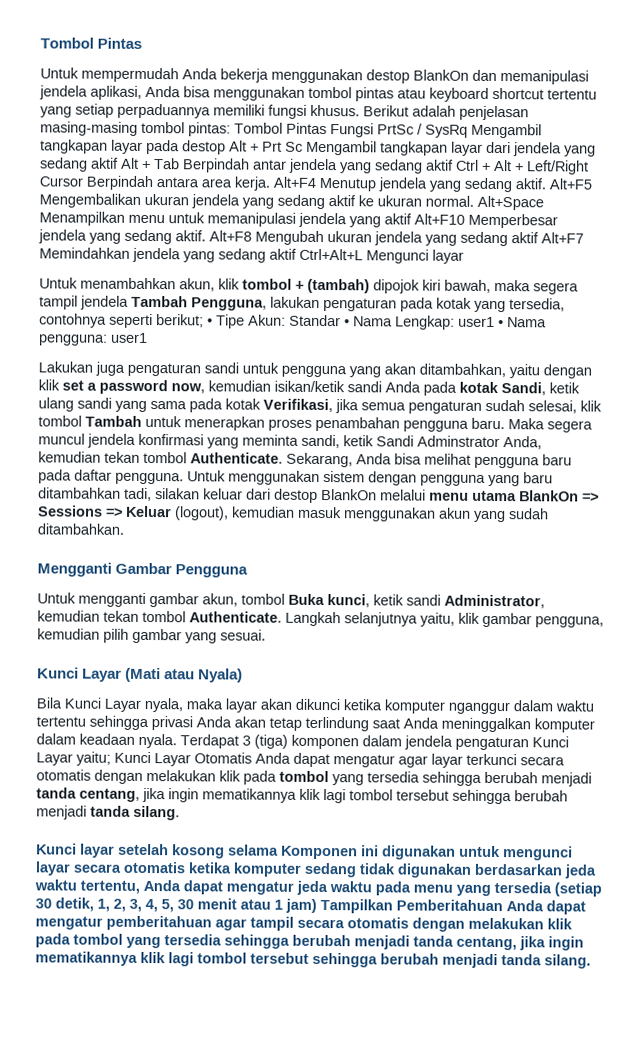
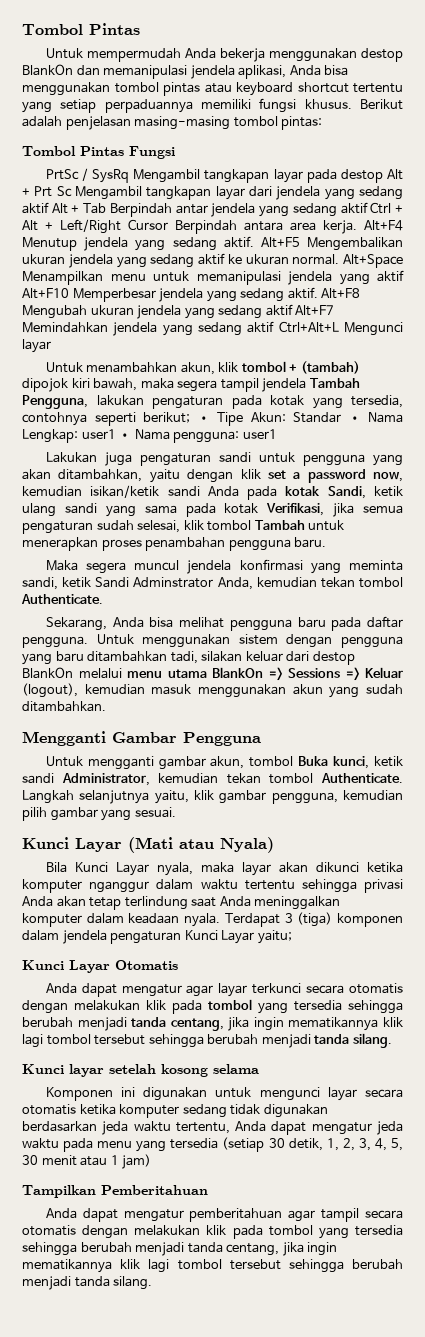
- Berikut adalah penjelasan masing-masing tombol pintas: Tombol Pintas Fungsi PrtSc / SysRq Mengambil tangkapan layar pada destop Alt + Prt Sc Mengambil tangkapan layar dari jendela yang sedang aktif Alt + Tab Berpindah antar jendela yang sedang aktif Ctrl + Alt + Left/Right Cursor Berpindah antara area kerja.
+ Berikut adalah penjelasan masing-masing tombol pintas:
+ Tombol Pintas Fungsi
+ PrtSc / SysRq Mengambil tangkapan layar pada destop Alt + Prt Sc Mengambil tangkapan layar dari jendela yang sedang aktif Alt + Tab Berpindah antar jendela yang sedang aktif Ctrl + Alt + Left/Right Cursor Berpindah antara area kerja.
- Lakukan juga pengaturan sandi untuk pengguna yang akan ditambahkan, yaitu dengan klik set a password now, kemudian isikan/ketik sandi Anda pada kotak Sandi, ketik ulang sandi yang sama pada kotak Verifikasi, jika semua pengaturan sudah selesai, klik tombol Tambah untuk menerapkan proses penambahan pengguna baru. Maka segera muncul jendela konfirmasi yang meminta sandi, ketik Sandi Adminstrator Anda, kemudian tekan tombol Authenticate. Sekarang, Anda bisa melihat pengguna baru pada daftar pengguna.
+ Lakukan juga pengaturan sandi untuk pengguna yang akan ditambahkan, yaitu dengan klik set a password now, kemudian isikan/ketik sandi Anda pada kotak Sandi, ketik ulang sandi yang sama pada kotak Verifikasi, jika semua pengaturan sudah selesai, klik tombol Tambah untuk menerapkan proses penambahan pengguna baru.
+ Maka segera muncul jendela konfirmasi yang meminta sandi, ketik Sandi Adminstrator Anda, kemudian tekan tombol Authenticate.
+ Sekarang, Anda bisa melihat pengguna baru pada daftar pengguna.
- Terdapat 3 (tiga) komponen dalam jendela pengaturan Kunci Layar yaitu; Kunci Layar Otomatis Anda dapat mengatur agar layar terkunci secara otomatis dengan melakukan klik pada tombol yang tersedia sehingga berubah menjadi tanda centang, jika ingin mematikannya klik lagi tombol tersebut sehingga berubah menjadi tanda silang.
+ Terdapat 3 (tiga) komponen dalam jendela pengaturan Kunci Layar yaitu;
+ Kunci Layar Otomatis
+ Anda dapat mengatur agar layar terkunci secara otomatis dengan melakukan klik pada tombol yang tersedia sehingga berubah menjadi tanda centang, jika ingin mematikannya klik lagi tombol tersebut sehingga berubah menjadi tanda silang.
- Kunci layar setelah kosong selama Komponen ini digunakan untuk mengunci layar secara otomatis ketika komputer sedang tidak digunakan berdasarkan jeda waktu tertentu, Anda dapat mengatur jeda waktu pada menu yang tersedia (setiap 30 detik, 1, 2, 3, 4, 5, 30 menit atau 1 jam) Tampilkan Pemberitahuan Anda dapat mengatur pemberitahuan agar tampil secara otomatis dengan melakukan klik pada tombol yang tersedia sehingga berubah menjadi tanda centang, jika ingin mematikannya klik lagi tombol tersebut sehingga berubah menjadi tanda silang.
+ Kunci layar setelah kosong selama
+ Komponen ini digunakan untuk mengunci layar secara otomatis ketika komputer sedang tidak digunakan berdasarkan jeda waktu tertentu, Anda dapat mengatur jeda waktu pada menu yang tersedia (setiap 30 detik, 1, 2, 3, 4, 5, 30 menit atau 1 jam)
+ Tampilkan Pemberitahuan
+ Anda dapat mengatur pemberitahuan agar tampil secara otomatis dengan melakukan klik pada tombol yang tersedia sehingga berubah menjadi tanda centang, jika ingin mematikannya klik lagi tombol tersebut sehingga berubah menjadi tanda silang.

